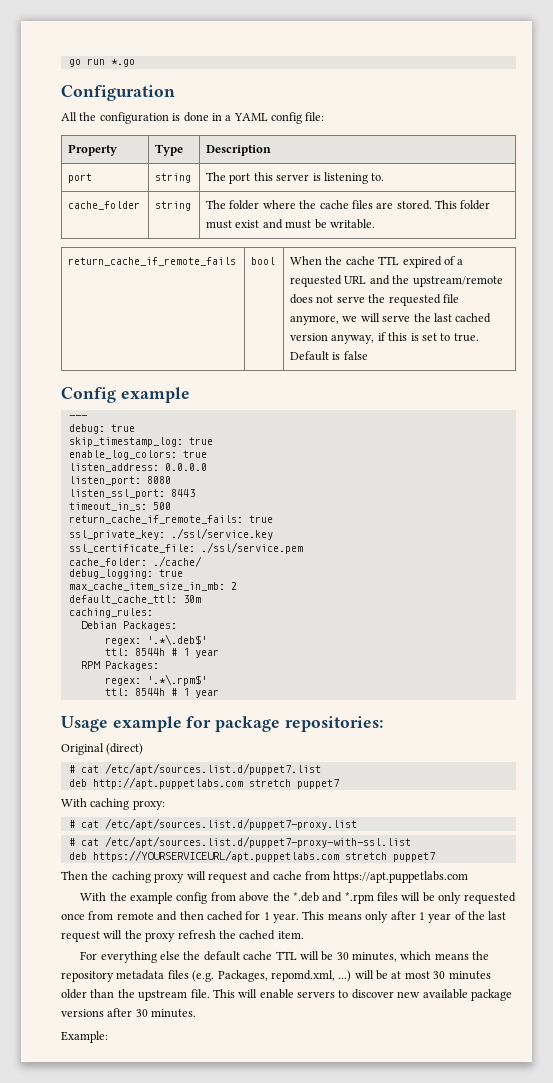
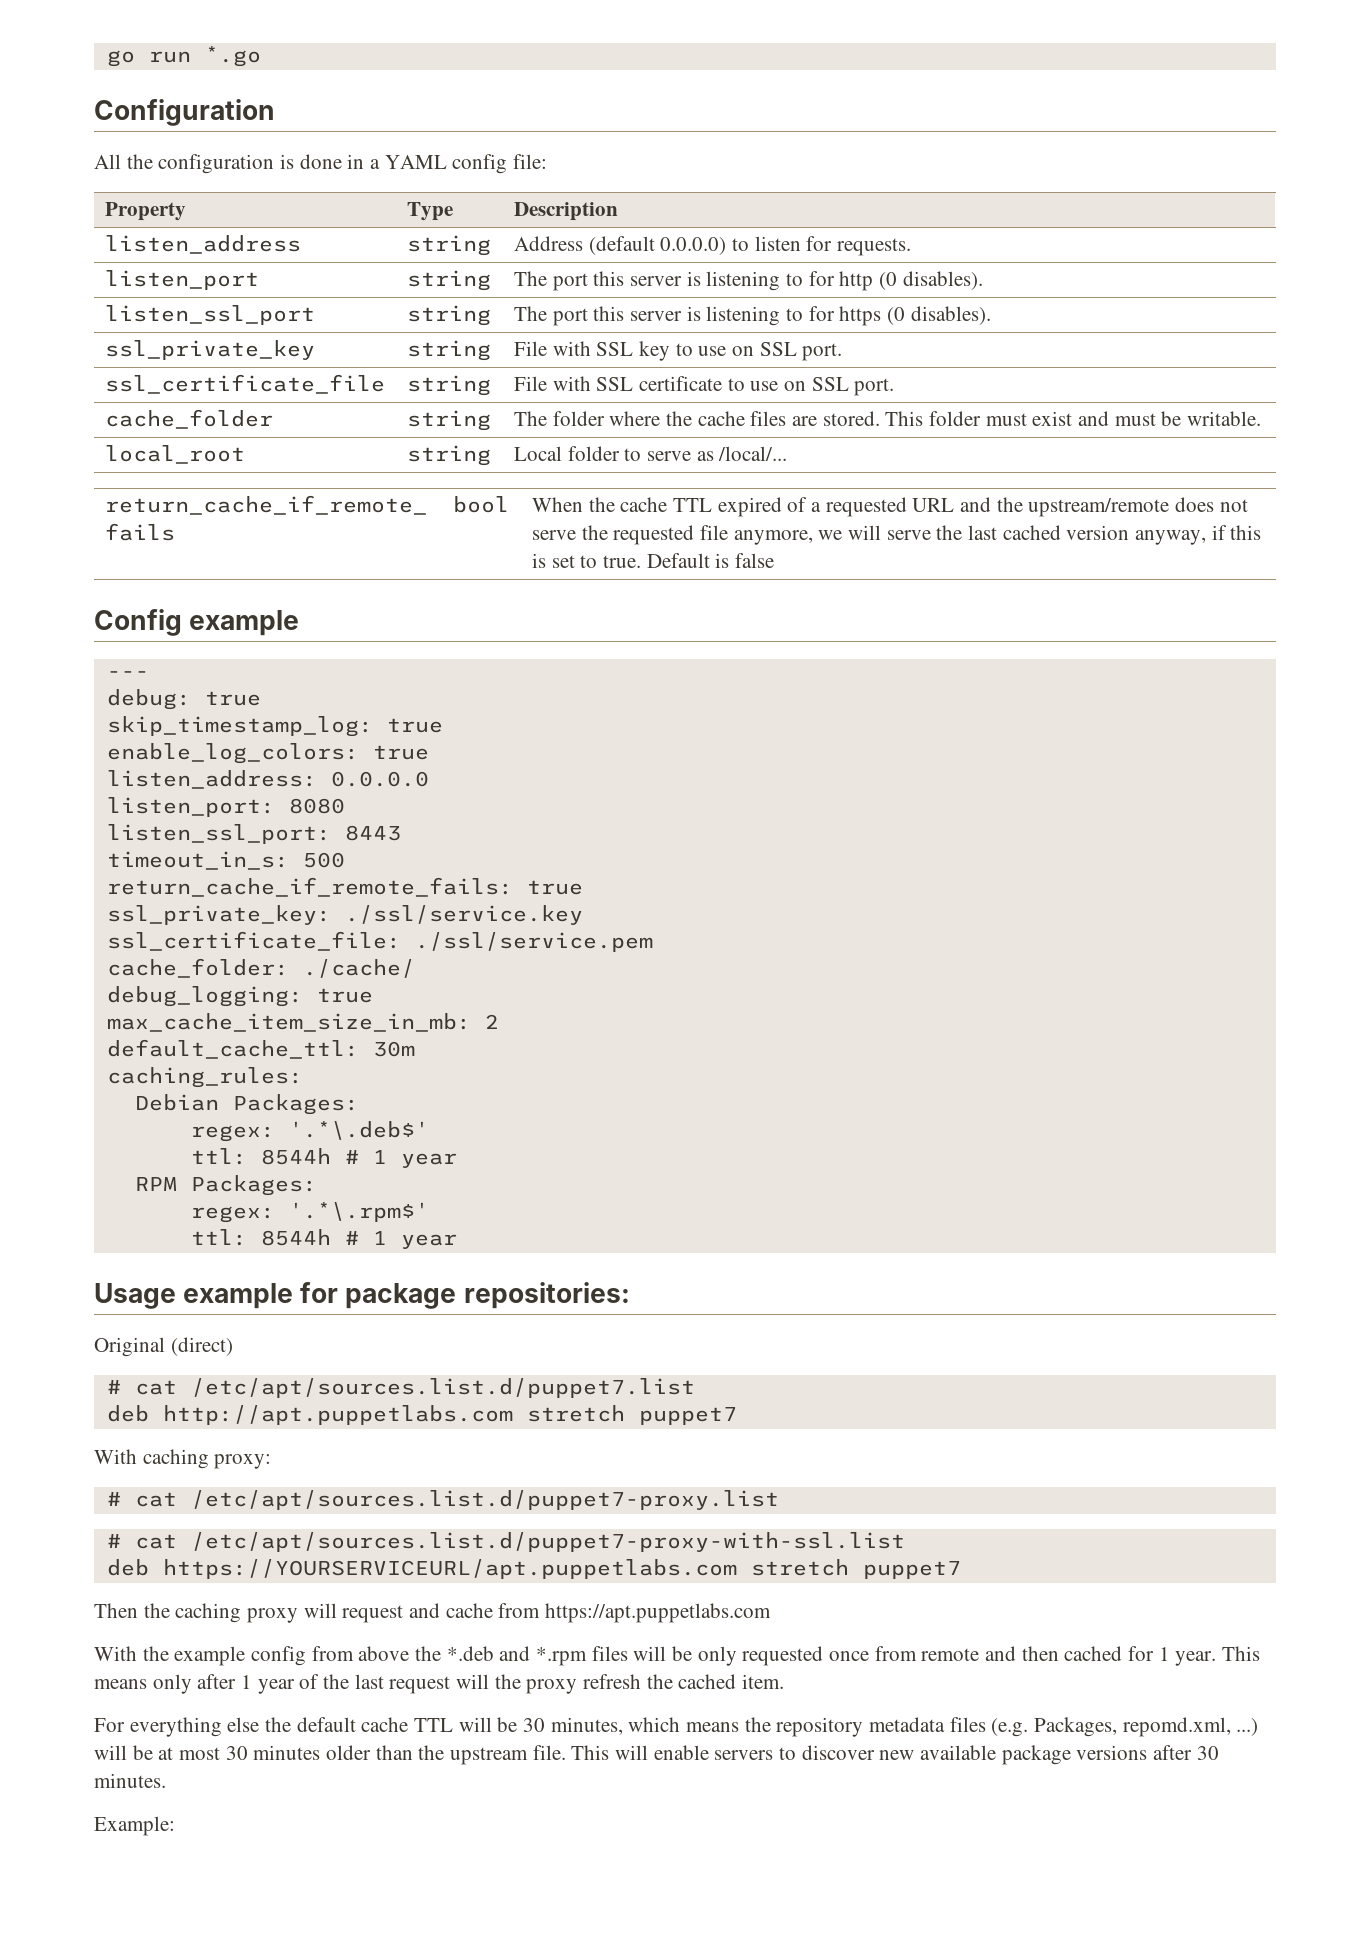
- port | string | The port this server is listening to.
+ listen_address | string | Address (default 0.0.0.0) to listen for requests.
+ listen_port | string | The port this server is listening to for http (0 disables).
+ listen_ssl_port | string | The port this server is listening to for https (0 disables).
+ ssl_private_key | string | File with SSL key to use on SSL port.
+ ssl_certificate_file | string | File with SSL certificate to use on SSL port.
+ local_root | string | Local folder to serve as /local/...

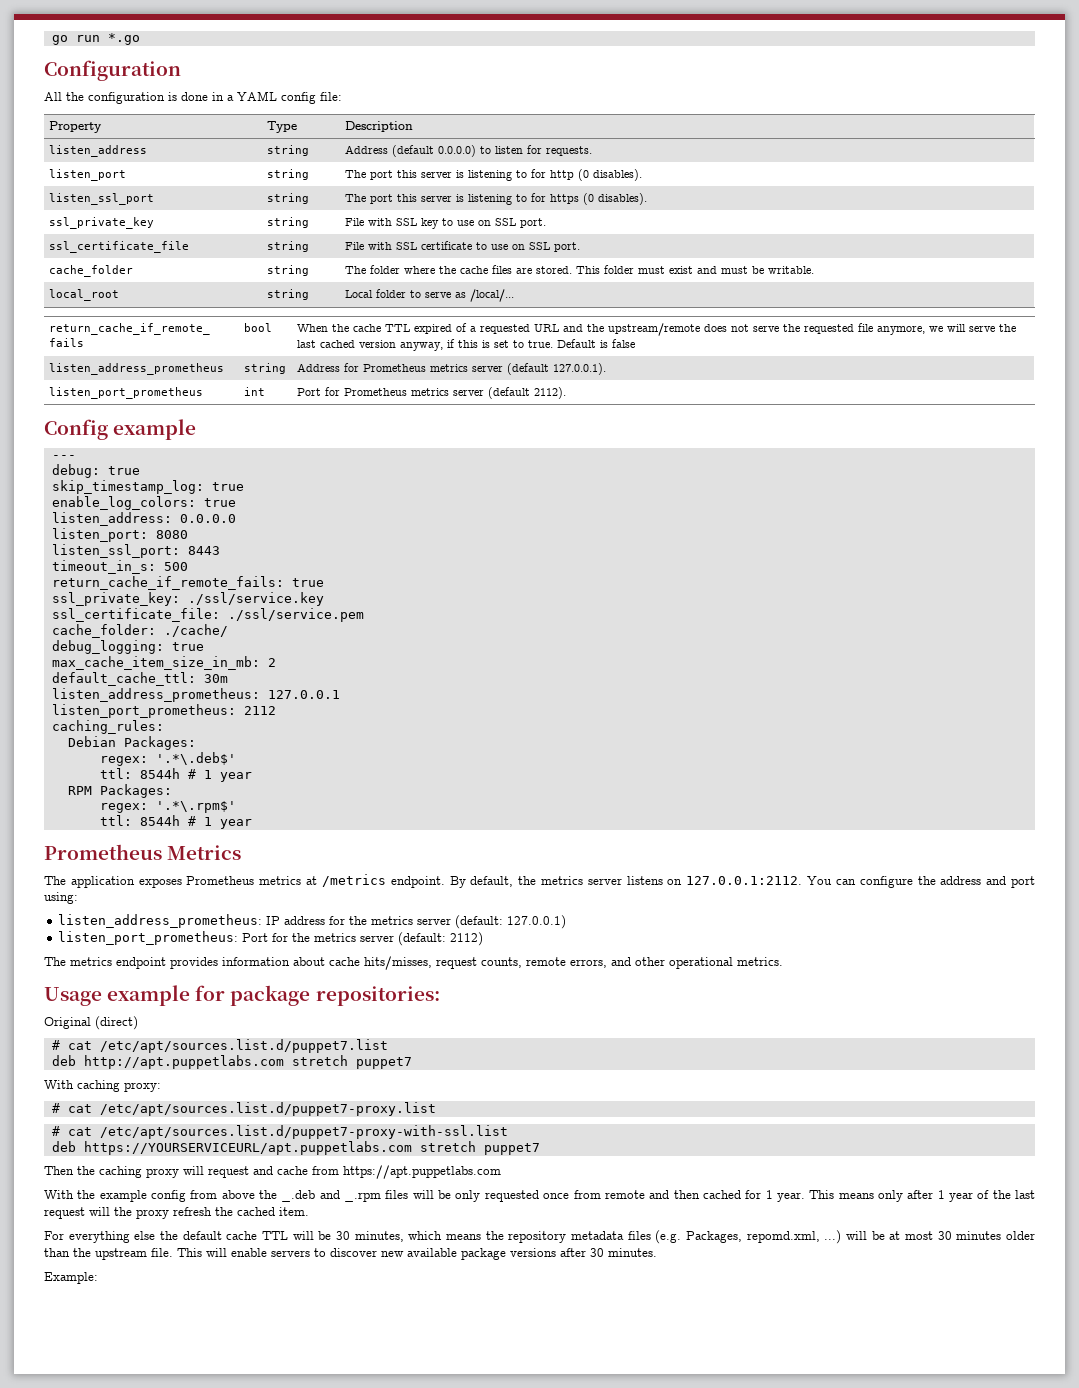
+ listen_address_prometheus | string | Address for Prometheus metrics server (default 127.0.0.1).
+ listen_port_prometheus | int | Port for Prometheus metrics server (default 2112).
+ listen_address_prometheus: 127.0.0.1
+ listen_port_prometheus: 2112
+ Prometheus Metrics
+ The application exposes Prometheus metrics at /metrics endpoint. By default, the metrics server listens on 127.0.0.1:2112. You can configure the address and port using:
+ listen_address_prometheus: IP address for the metrics server (default: 127.0.0.1)
+ listen_port_prometheus: Port for the metrics server (default: 2112)
+ The metrics endpoint provides information about cache hits/misses, request counts, remote errors, and other operational metrics.
- With the example config from above the *.deb and *.rpm files will be only requested once from remote and then cached for 1 year.
+ With the example config from above the _.deb and _.rpm files will be only requested once from remote and then cached for 1 year.

